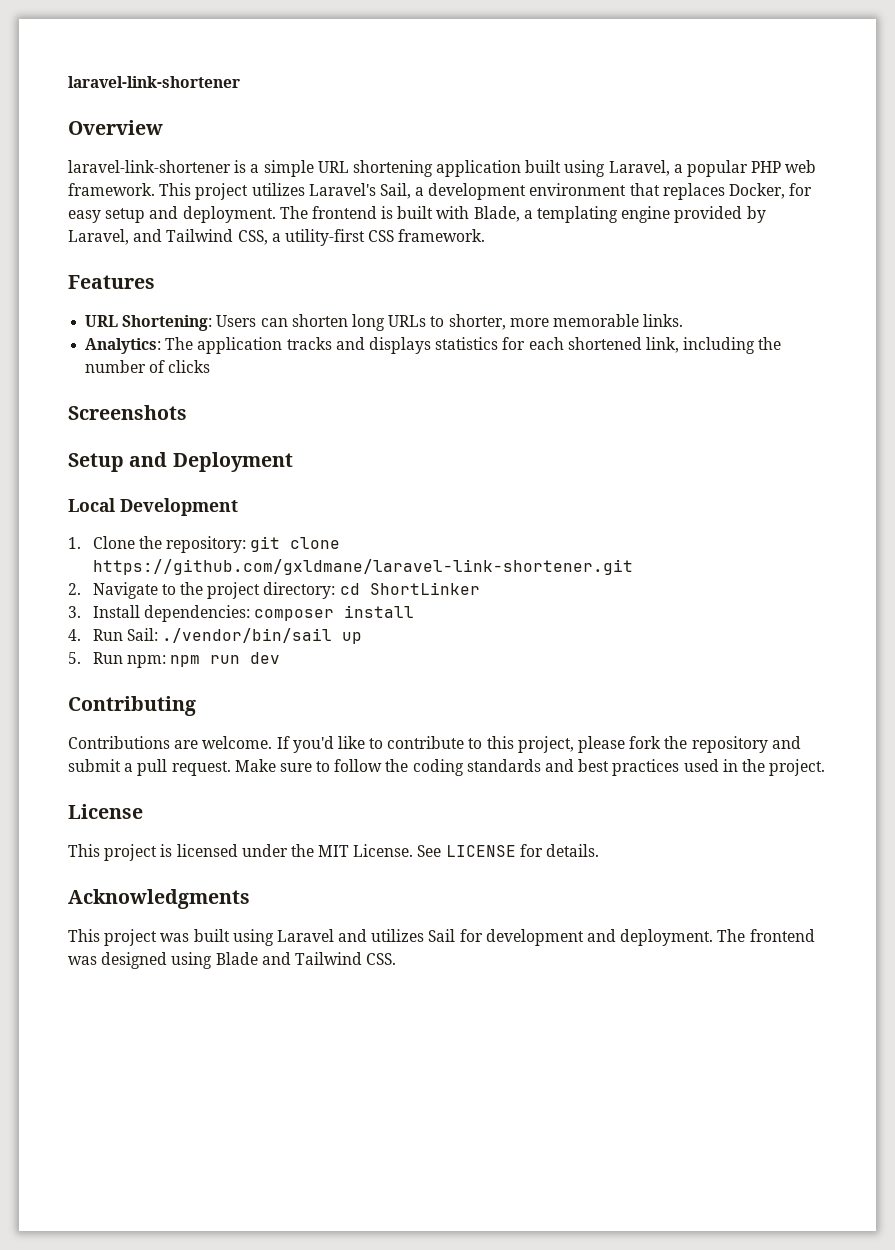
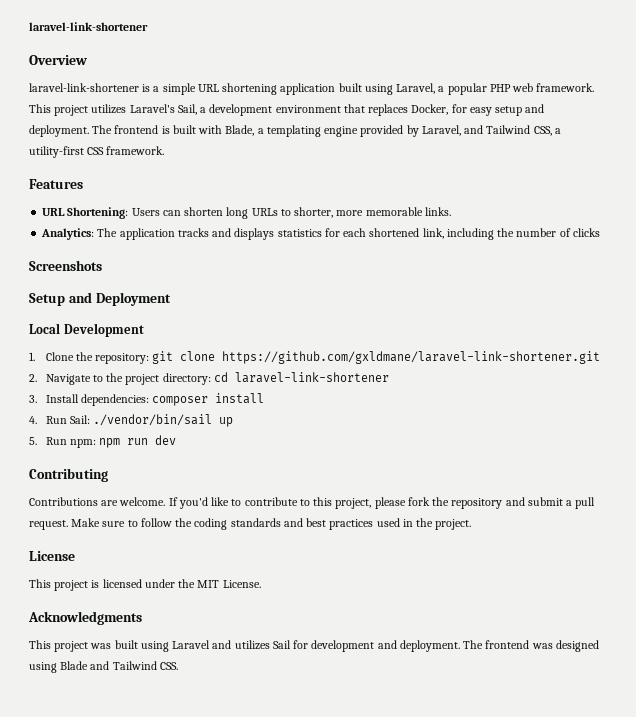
- 2. Navigate to the project directory: cd ShortLinker
+ 2. Navigate to the project directory: cd laravel-link-shortener
- See LICENSE for details.

